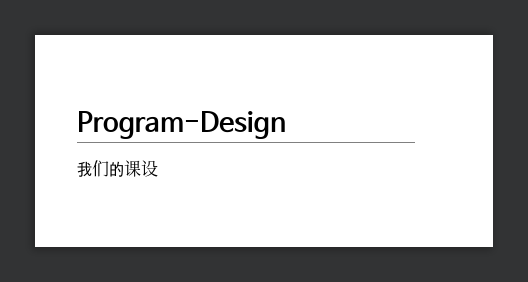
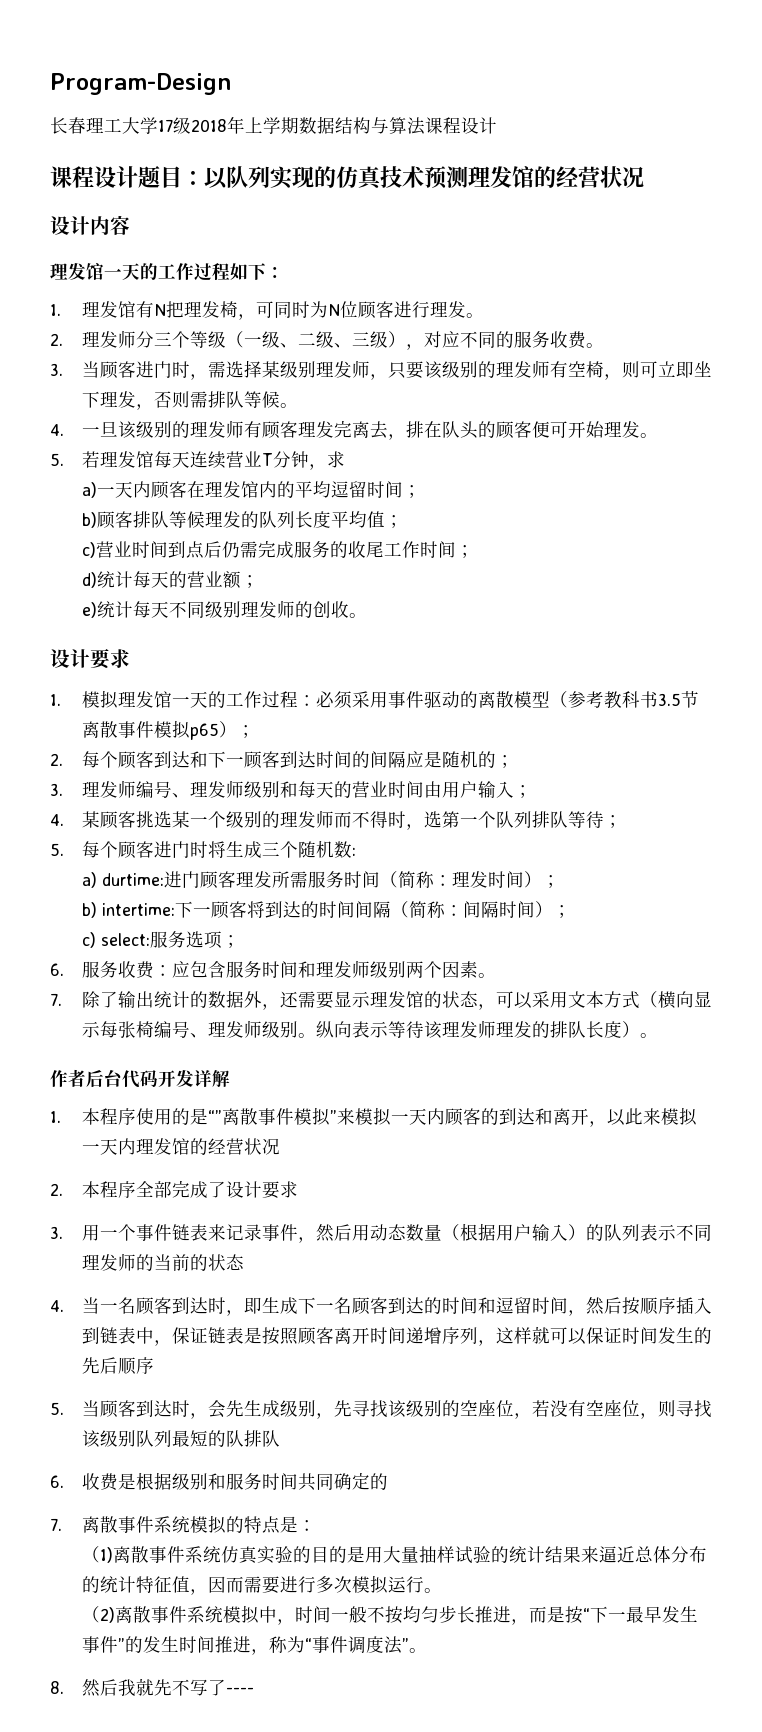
- 我们的课设
+ 长春理工大学17级2018年上学期数据结构与算法课程设计
+ 课程设计题目：以队列实现的仿真技术预测理发馆的经营状况
+ 设计内容
+ 理发馆一天的工作过程如下：
+ 1.理发馆有N把理发椅，可同时为N位顾客进行理发。
+ 2.理发师分三个等级（一级、二级、三级），对应不同的服务收费。
+ 3.当顾客进门时，需选择某级别理发师，只要该级别的理发师有空椅，则可立即坐下理发，否则需排队等候。
+ 4.一旦该级别的理发师有顾客理发完离去，排在队头的顾客便可开始理发。
+ 5.若理发馆每天连续营业T分钟，求
+ a)一天内顾客在理发馆内的平均逗留时间；
+ b)顾客排队等候理发的队列长度平均值；
+ c)营业时间到点后仍需完成服务的收尾工作时间；
+ d)统计每天的营业额；
+ e)统计每天不同级别理发师的创收。
+ 设计要求
+ 1.模拟理发馆一天的工作过程：必须采用事件驱动的离散模型（参考教科书3.5节离散事件模拟p65）；
+ 2.每个顾客到达和下一顾客到达时间的间隔应是随机的；
+ 3.理发师编号、理发师级别和每天的营业时间由用户输入；
+ 4.某顾客挑选某一个级别的理发师而不得时，选第一个队列排队等待；
+ 5.每个顾客进门时将生成三个随机数:
+ a) durtime:进门顾客理发所需服务时间（简称：理发时间）；
+ b) intertime:下一顾客将到达的时间间隔（简称：间隔时间）；
+ c) select:服务选项；
+ 6.服务收费：应包含服务时间和理发师级别两个因素。
+ 7.除了输出统计的数据外，还需要显示理发馆的状态，可以采用文本方式（横向显示每张椅编号、理发师级别。纵向表示等待该理发师理发的排队长度）。
+ 作者后台代码开发详解
+ 1.本程序使用的是“”离散事件模拟”来模拟一天内顾客的到达和离开，以此来模拟一天内理发馆的经营状况
+ 2.本程序全部完成了设计要求
+ 3.用一个事件链表来记录事件，然后用动态数量（根据用户输入）的队列表示不同理发师的当前的状态
+ 4.当一名顾客到达时，即生成下一名顾客到达的时间和逗留时间，然后按顺序插入到链表中，保证链表是按照顾客离开时间递增序列，这样就可以保证时间发生的先后顺序
+ 5.当顾客到达时，会先生成级别，先寻找该级别的空座位，若没有空座位，则寻找该级别队列最短的队排队
+ 6.收费是根据级别和服务时间共同确定的
+ 7.离散事件系统模拟的特点是：
+ （1)离散事件系统仿真实验的目的是用大量抽样试验的统计结果来逼近总体分布的统计特征值，因而需要进行多次模拟运行。
+ （2)离散事件系统模拟中，时间一般不按均匀步长推进，而是按“下一最早发生事件”的发生时间推进，称为“事件调度法”。
+ 8.然后我就先不写了----

